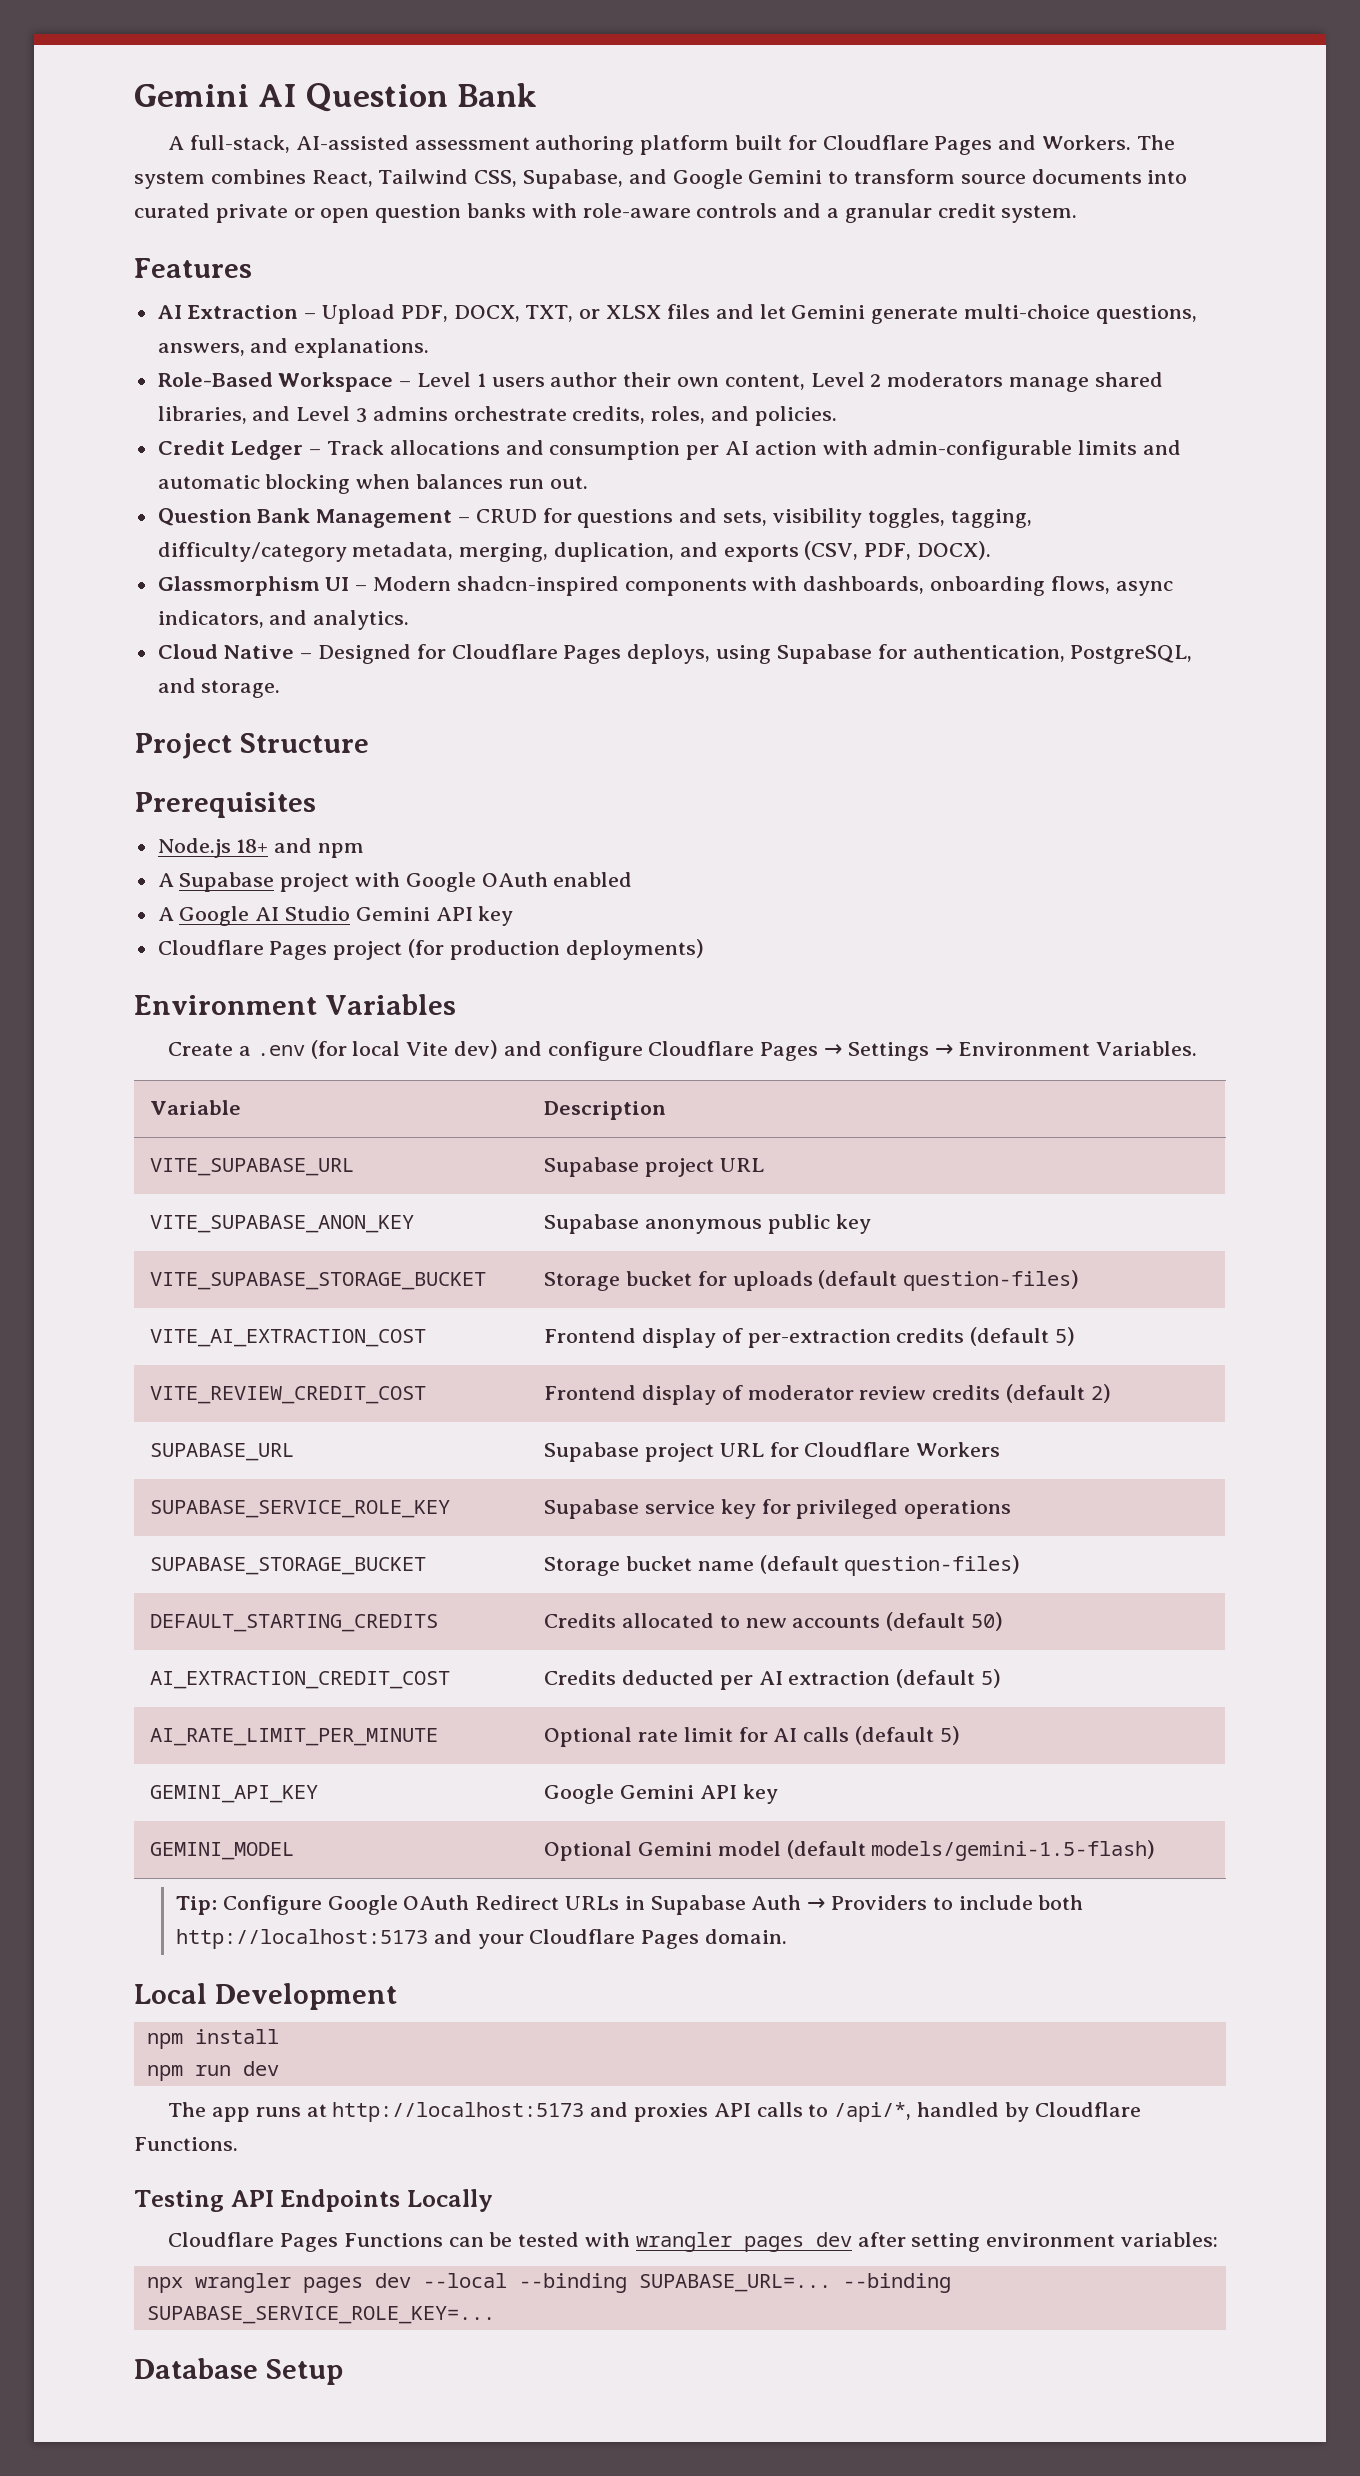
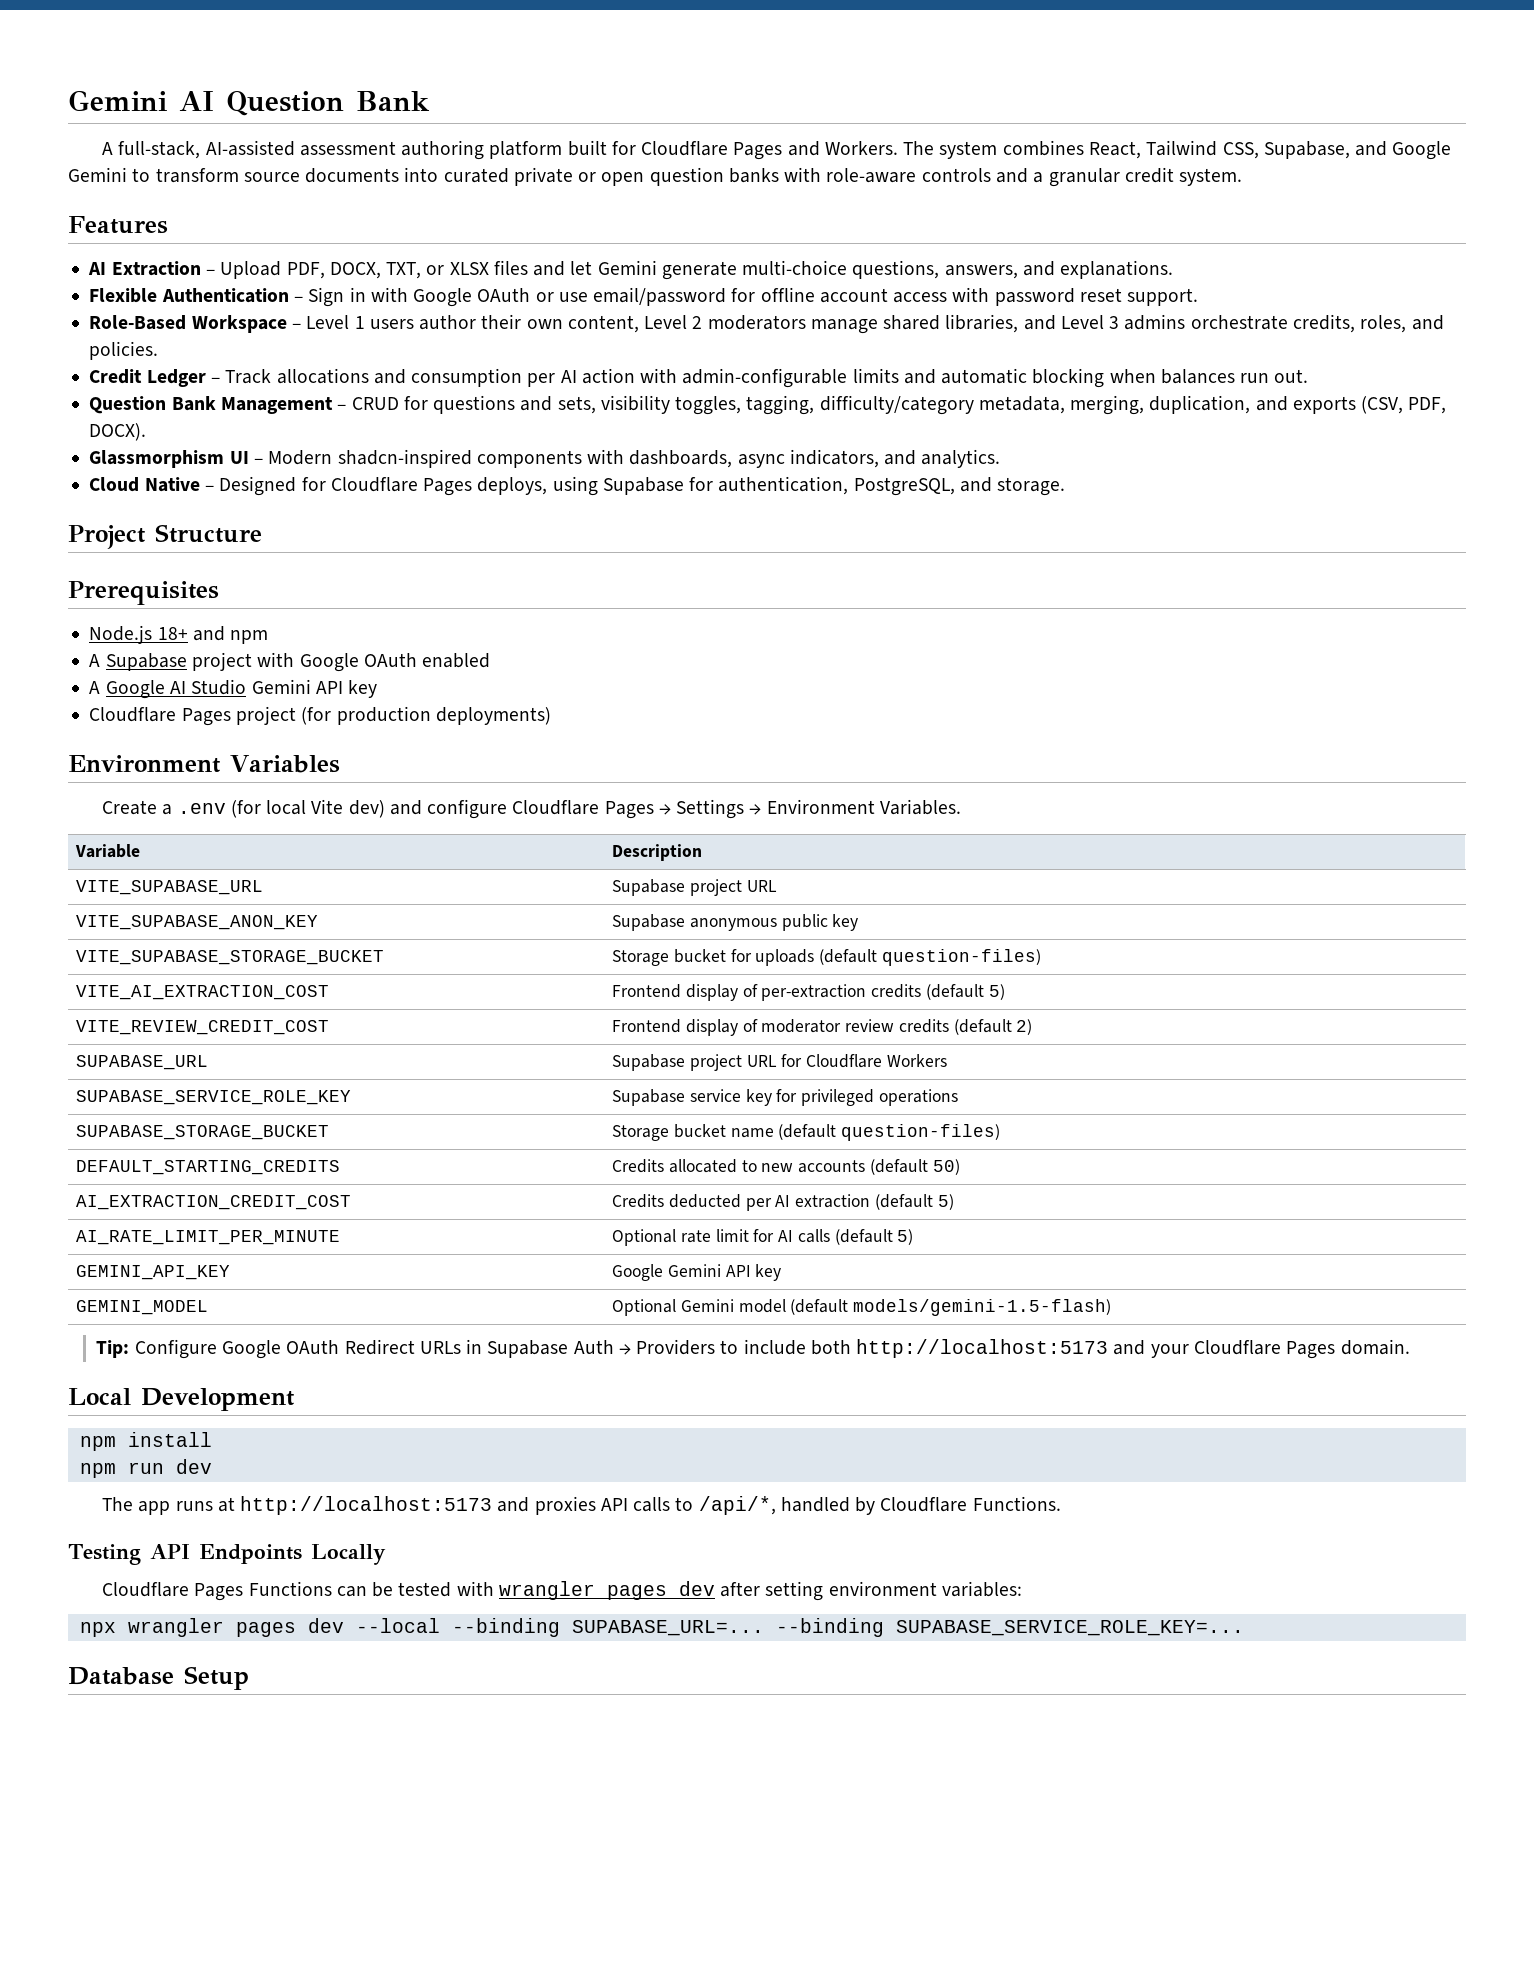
+ Flexible Authentication – Sign in with Google OAuth or use email/password for offline account access with password reset support.
- Glassmorphism UI – Modern shadcn-inspired components with dashboards, onboarding flows, async indicators, and analytics.
+ Glassmorphism UI – Modern shadcn-inspired components with dashboards, async indicators, and analytics.

